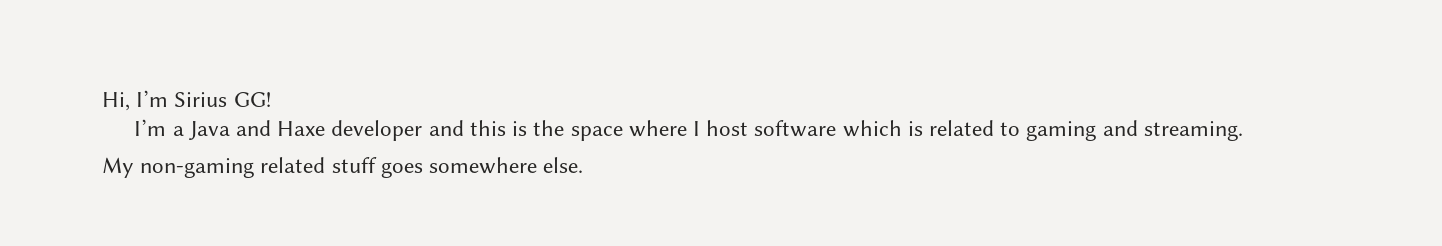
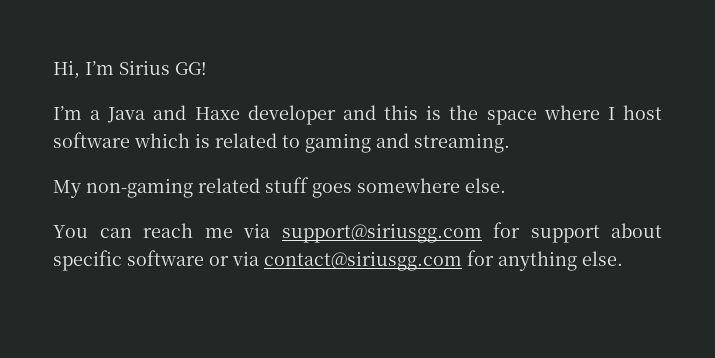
+ You can reach me via support@siriusgg.com for support about specific software or via contact@siriusgg.com for anything else.

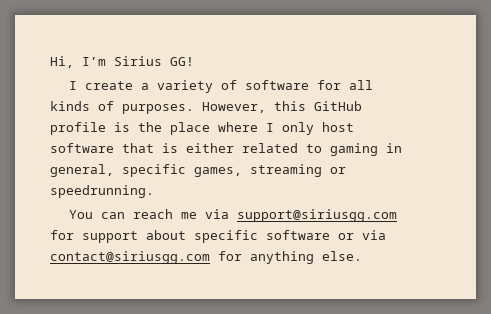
- I’m a Java and Haxe developer and this is the space where I host software which is related to gaming and streaming.
- My non-gaming related stuff goes somewhere else.
+ I create a variety of software for all kinds of purposes. However, this GitHub profile is the place where I only host software that is either related to gaming in general, specific games, streaming or speedrunning.

